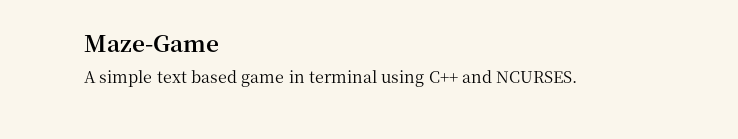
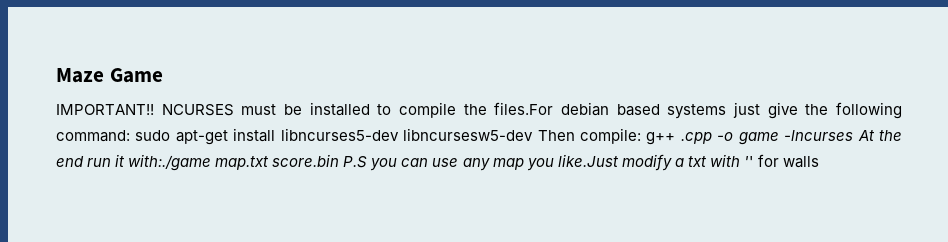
- Maze-Game
- A simple text based game in terminal using C++ and NCURSES.
+ Maze Game
+ IMPORTANT!! NCURSES must be installed to compile the files.For debian based systems just give the following command: sudo apt-get install libncurses5-dev libncursesw5-dev Then compile: g++ .cpp -o game -lncurses At the end run it with:./game map.txt score.bin P.S you can use any map you like.Just modify a txt with '' for walls

